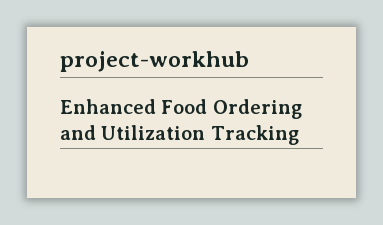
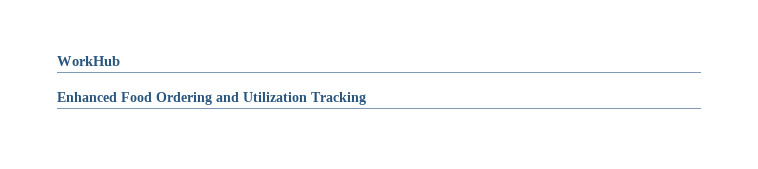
- project-workhub
+ WorkHub

